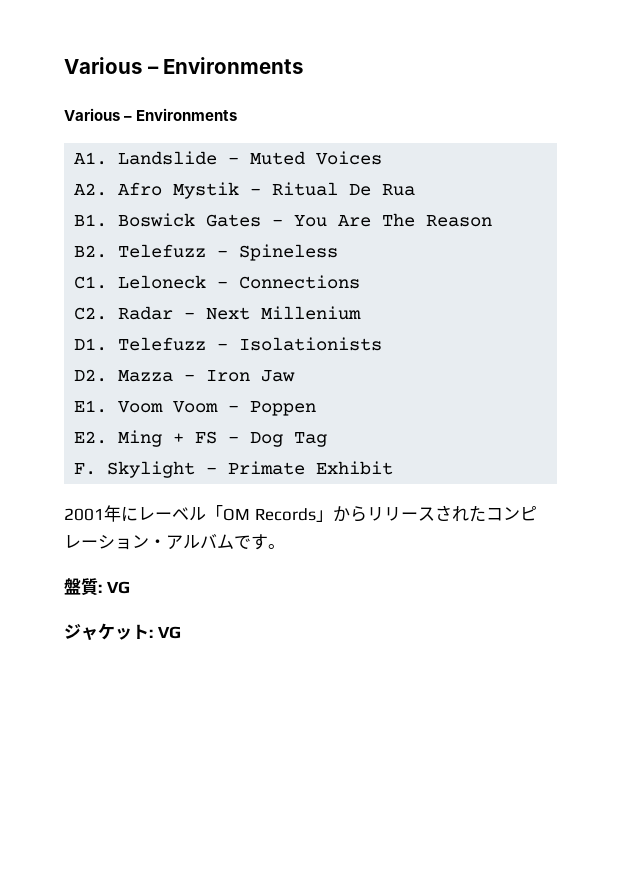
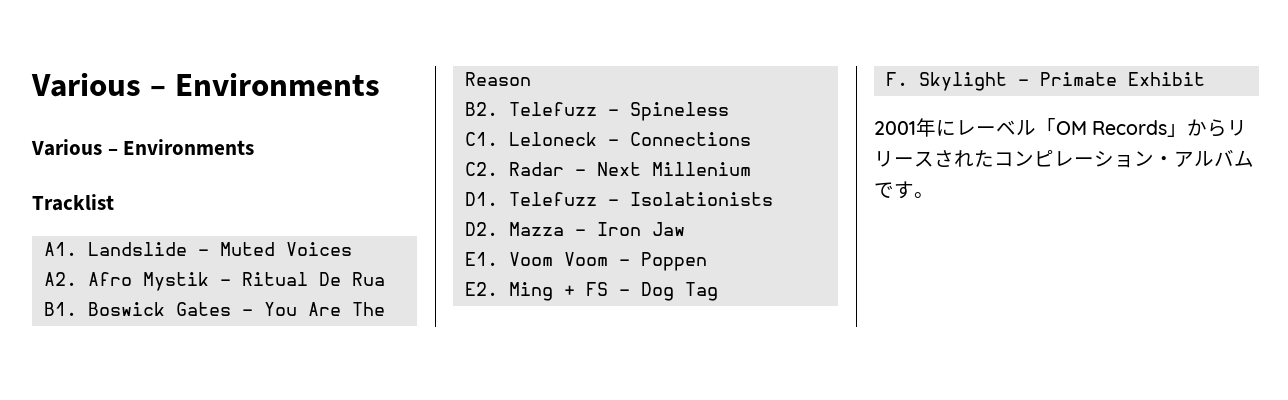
+ Tracklist
- 盤質: VG
- ジャケット: VG

